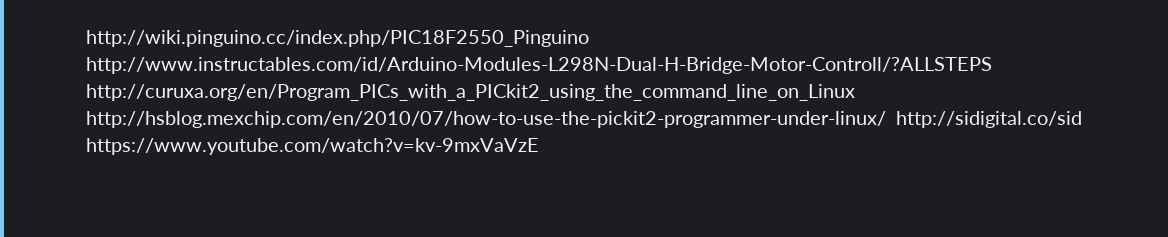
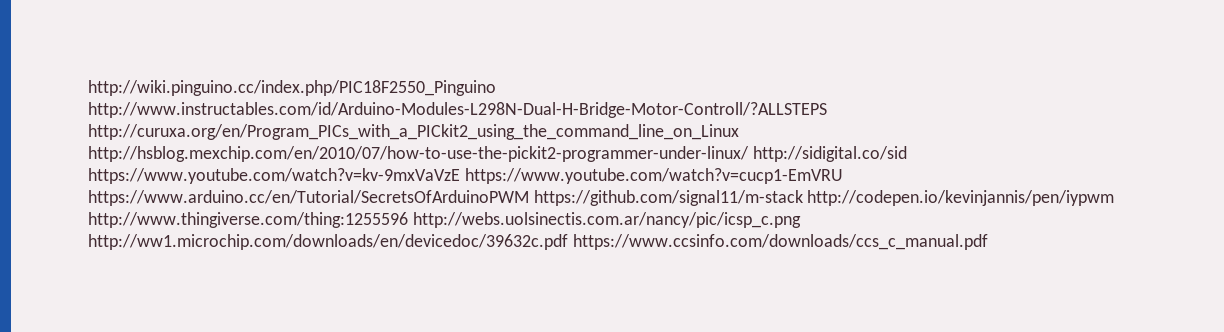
- http://wiki.pinguino.cc/index.php/PIC18F2550_Pinguino http://www.instructables.com/id/Arduino-Modules-L298N-Dual-H-Bridge-Motor-Controll/?ALLSTEPS http://curuxa.org/en/Program_PICs_with_a_PICkit2_using_the_command_line_on_Linux http://hsblog.mexchip.com/en/2010/07/how-to-use-the-pickit2-programmer-under-linux/ http://sidigital.co/sid https://www.youtube.com/watch?v=kv-9mxVaVzE
+ http://wiki.pinguino.cc/index.php/PIC18F2550_Pinguino http://www.instructables.com/id/Arduino-Modules-L298N-Dual-H-Bridge-Motor-Controll/?ALLSTEPS http://curuxa.org/en/Program_PICs_with_a_PICkit2_using_the_command_line_on_Linux http://hsblog.mexchip.com/en/2010/07/how-to-use-the-pickit2-programmer-under-linux/ http://sidigital.co/sid https://www.youtube.com/watch?v=kv-9mxVaVzE https://www.youtube.com/watch?v=cucp1-EmVRU https://www.arduino.cc/en/Tutorial/SecretsOfArduinoPWM https://github.com/signal11/m-stack http://codepen.io/kevinjannis/pen/iypwm http://www.thingiverse.com/thing:1255596 http://webs.uolsinectis.com.ar/nancy/pic/icsp_c.png http://ww1.microchip.com/downloads/en/devicedoc/39632c.pdf https://www.ccsinfo.com/downloads/ccs_c_manual.pdf

